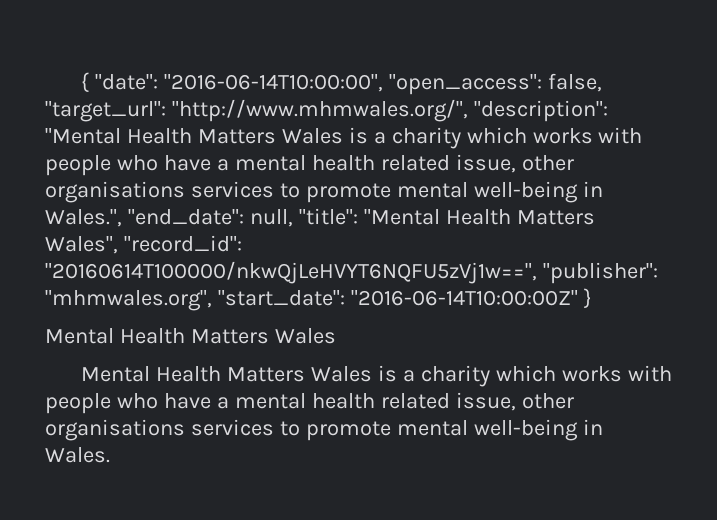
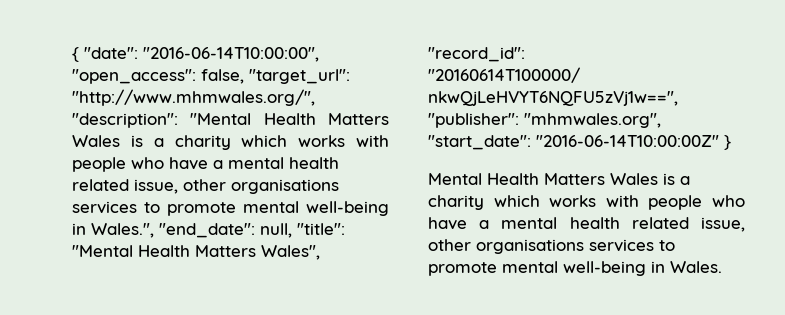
  "2016-06-14T10:00:00Z" }
- Mental Health Matters Wales

